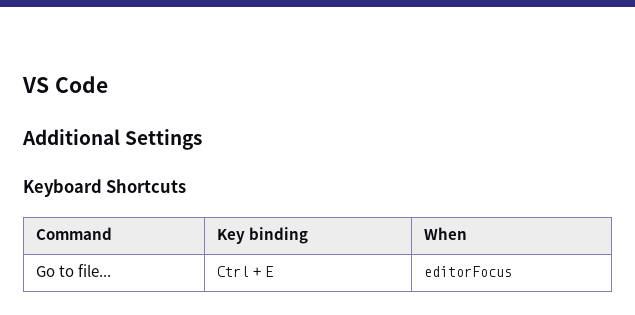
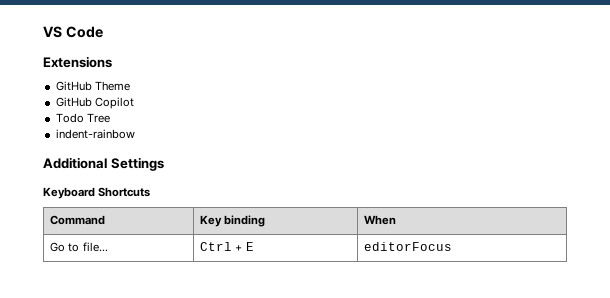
+ Extensions
+ GitHub Theme
+ GitHub Copilot
+ Todo Tree
+ indent-rainbow

